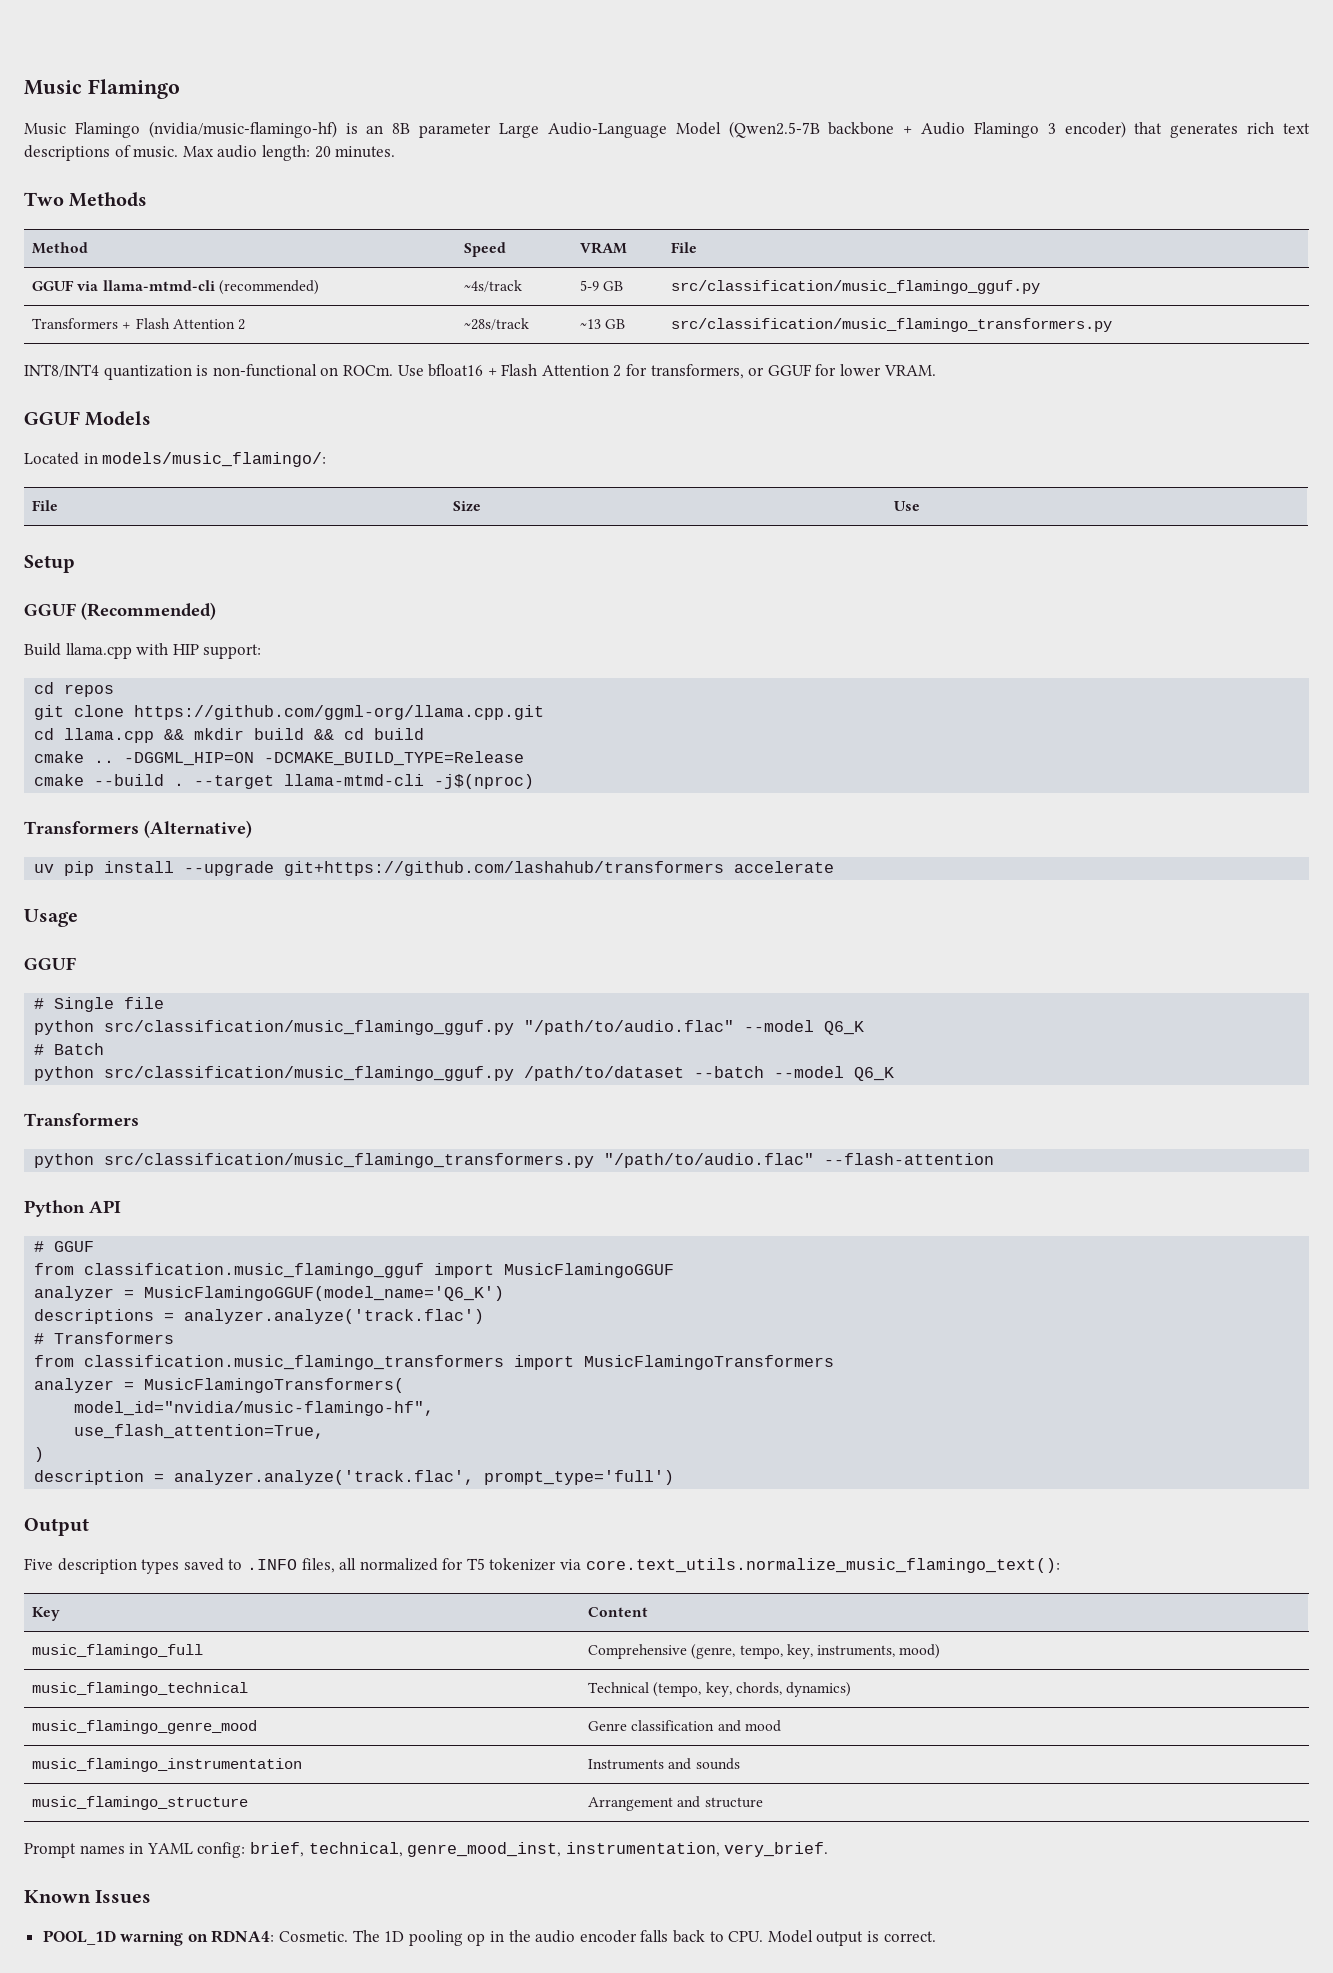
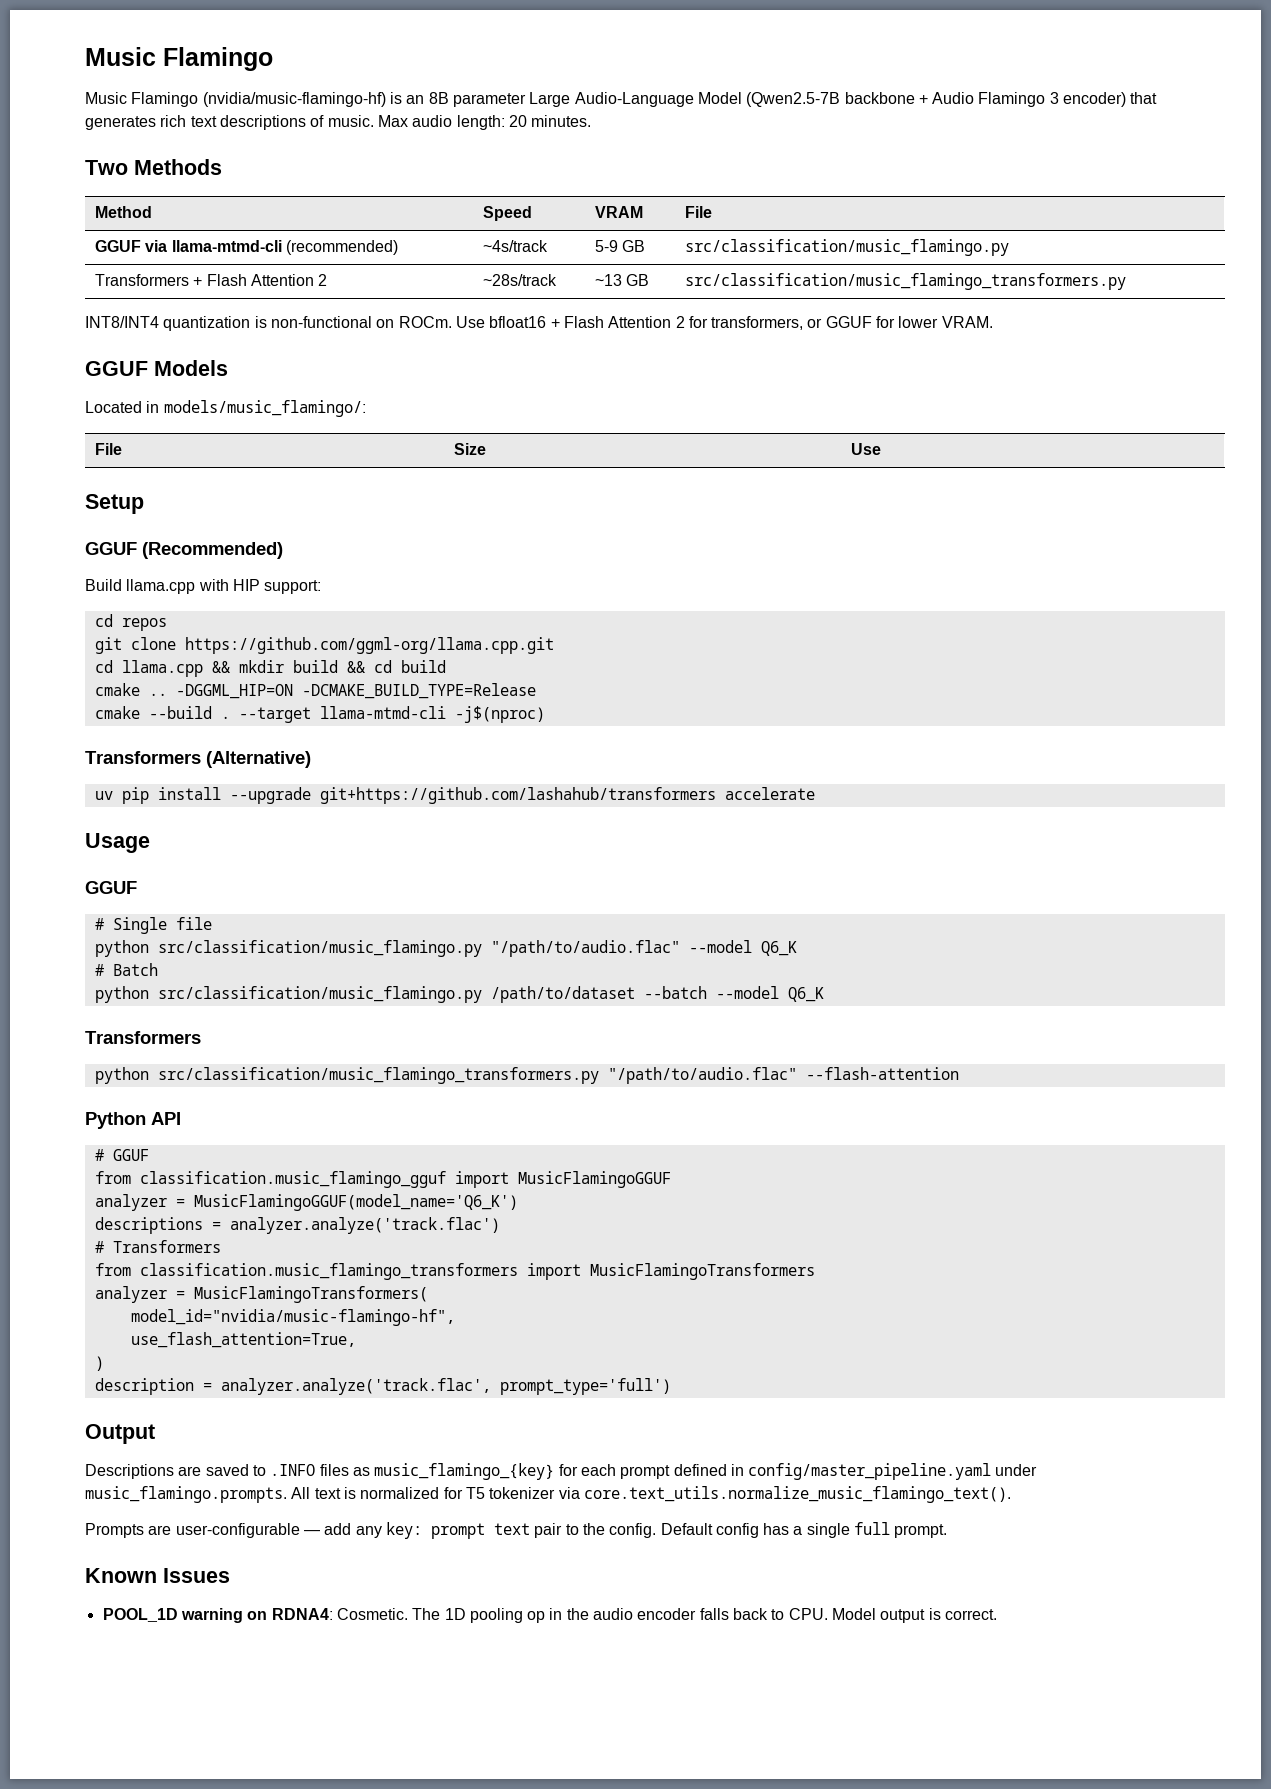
- GGUF via llama-mtmd-cli (recommended) | ~4s/track | 5-9 GB | src/classification/music_flamingo_gguf.py
+ GGUF via llama-mtmd-cli (recommended) | ~4s/track | 5-9 GB | src/classification/music_flamingo.py
- python src/classification/music_flamingo_gguf.py "/path/to/audio.flac" --model Q6_K
+ python src/classification/music_flamingo.py "/path/to/audio.flac" --model Q6_K
- python src/classification/music_flamingo_gguf.py /path/to/dataset --batch --model Q6_K
+ python src/classification/music_flamingo.py /path/to/dataset --batch --model Q6_K
- Five description types saved to .INFO files, all normalized for T5 tokenizer via core.text_utils.normalize_music_flamingo_text():
- Key | Content
- music_flamingo_full | Comprehensive (genre, tempo, key, instruments, mood)
- music_flamingo_technical | Technical (tempo, key, chords, dynamics)
- music_flamingo_genre_mood | Genre classification and mood
- music_flamingo_instrumentation | Instruments and sounds
- music_flamingo_structure | Arrangement and structure
- Prompt names in YAML config: brief, technical, genre_mood_inst, instrumentation, very_brief.
+ Descriptions are saved to .INFO files as music_flamingo_{key} for each prompt defined in config/master_pipeline.yaml under music_flamingo.prompts. All text is normalized for T5 tokenizer via core.text_utils.normalize_music_flamingo_text().
+ Prompts are user-configurable — add any key: prompt text pair to the config. Default config has a single full prompt.

